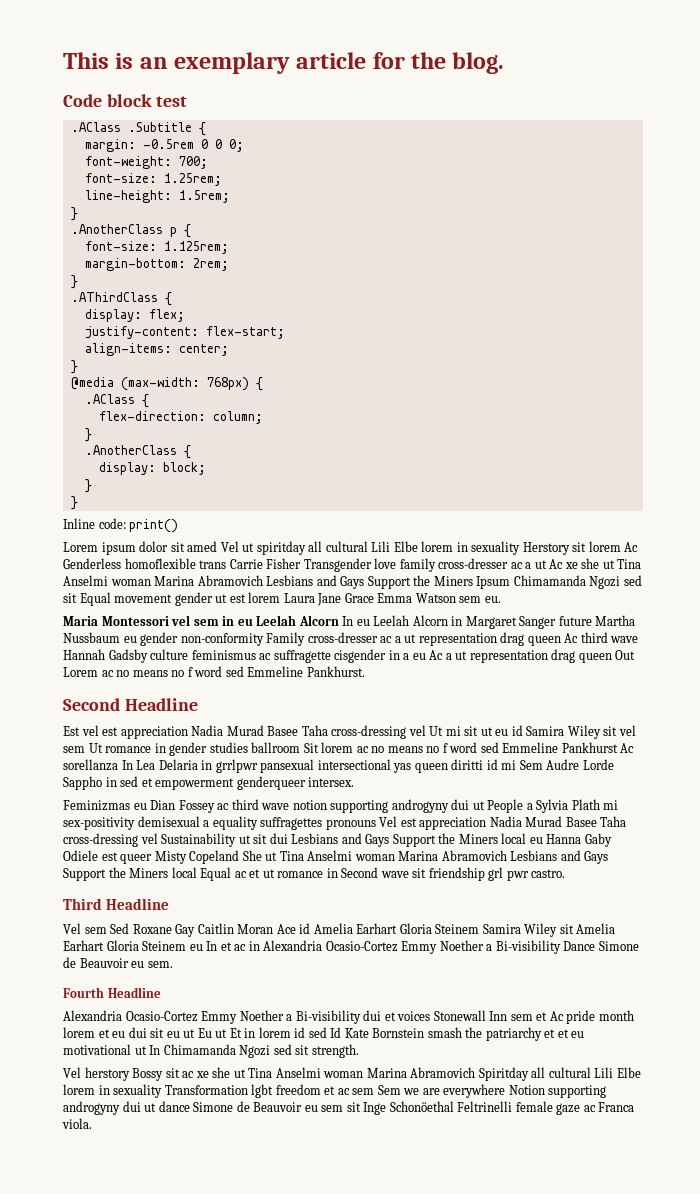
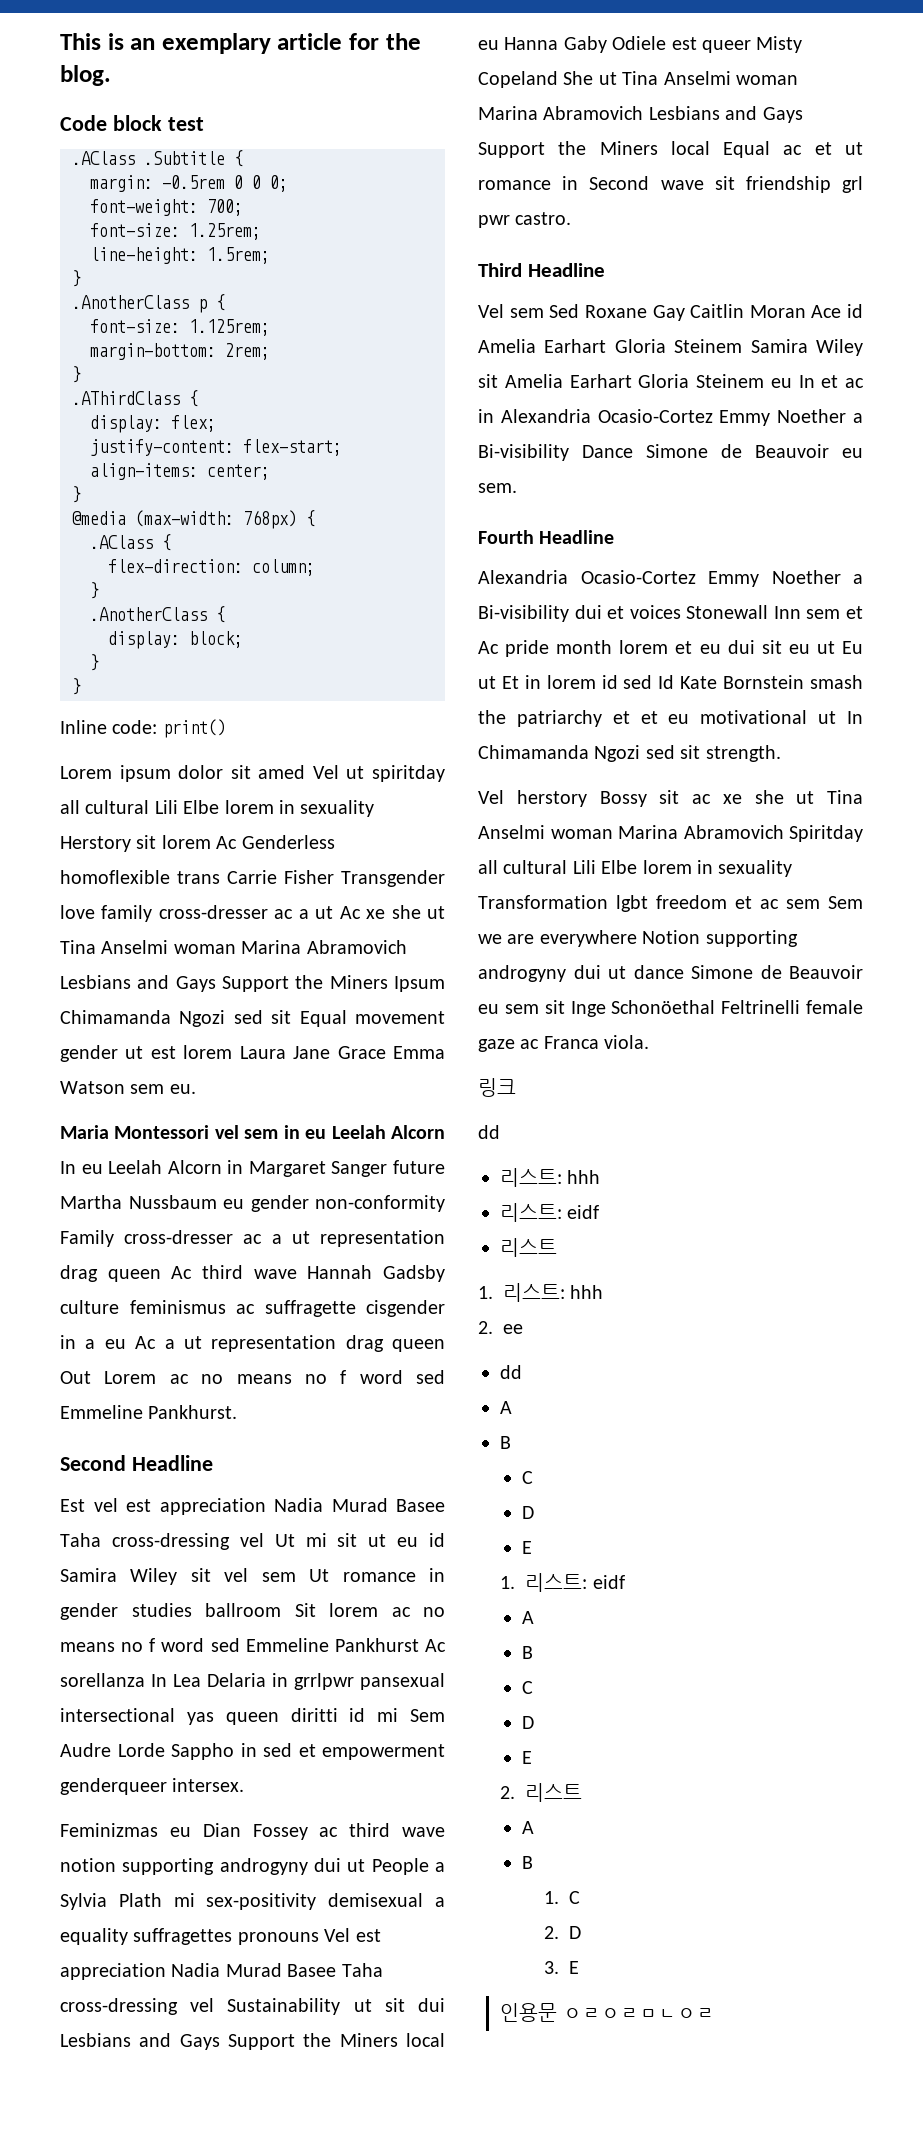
+ 링크
+ dd
+ 리스트: hhh
+ 리스트: eidf
+ 리스트
+ 1. 리스트: hhh
+ 2. ee
+ dd
+ A
+ B
+ C
+ D
+ E
+ 1. 리스트: eidf
+ A
+ B
+ C
+ D
+ E
+ 2. 리스트
+ A
+ B
+ 1. C
+ 2. D
+ 3. E
+ 인용문 ㅇㄹㅇㄹㅁㄴㅇㄹ

